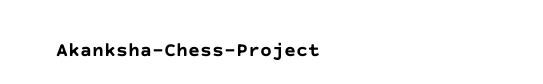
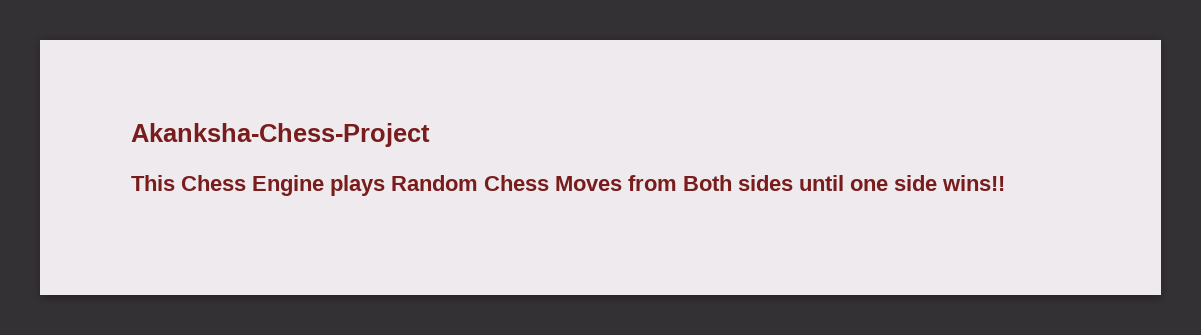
+ This Chess Engine plays Random Chess Moves from Both sides until one side wins!!

